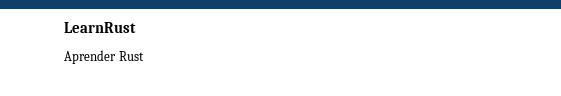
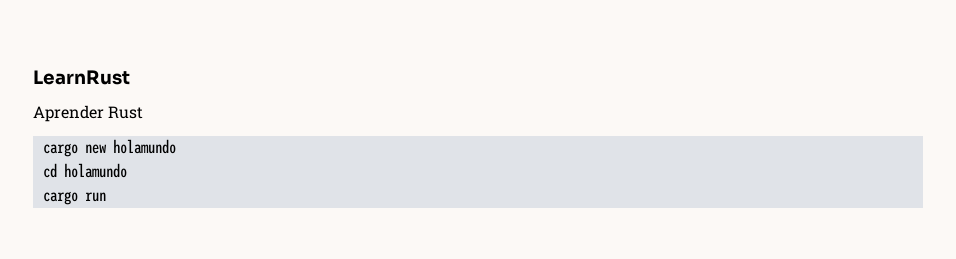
+ cargo new holamundo
+ cd holamundo
+ cargo run

